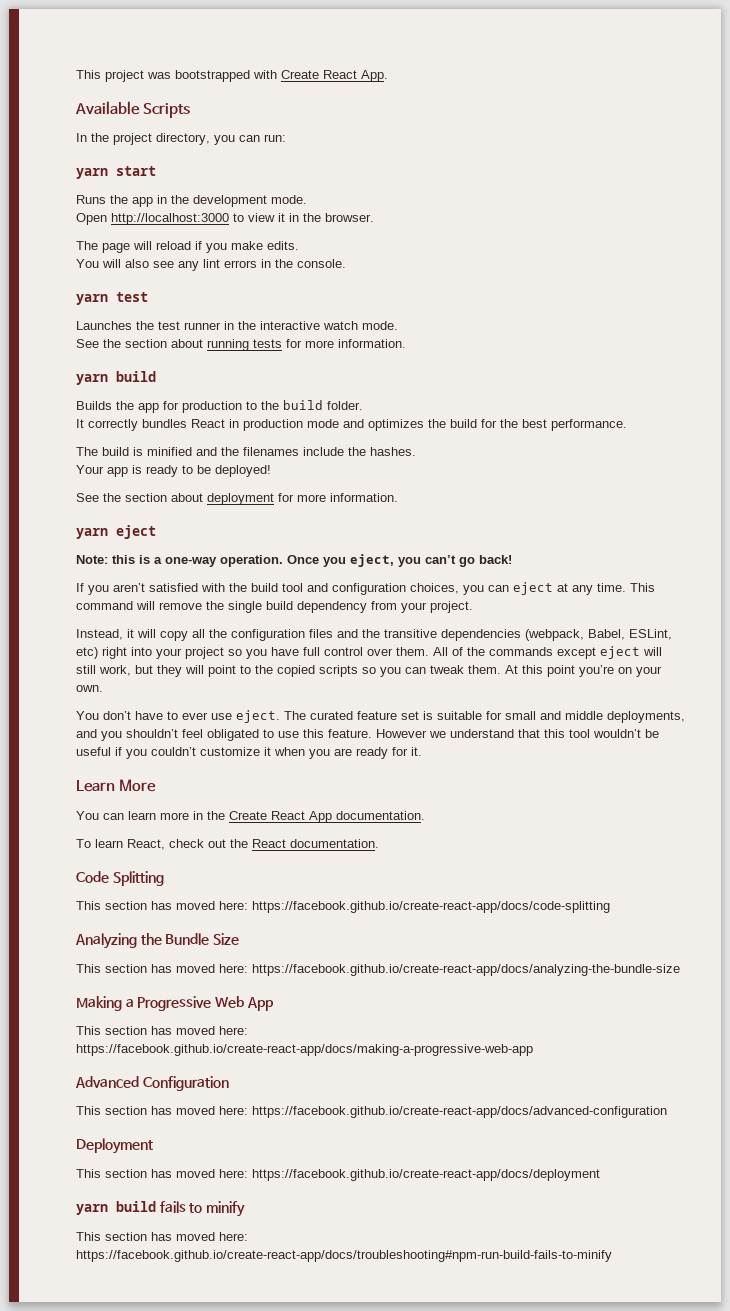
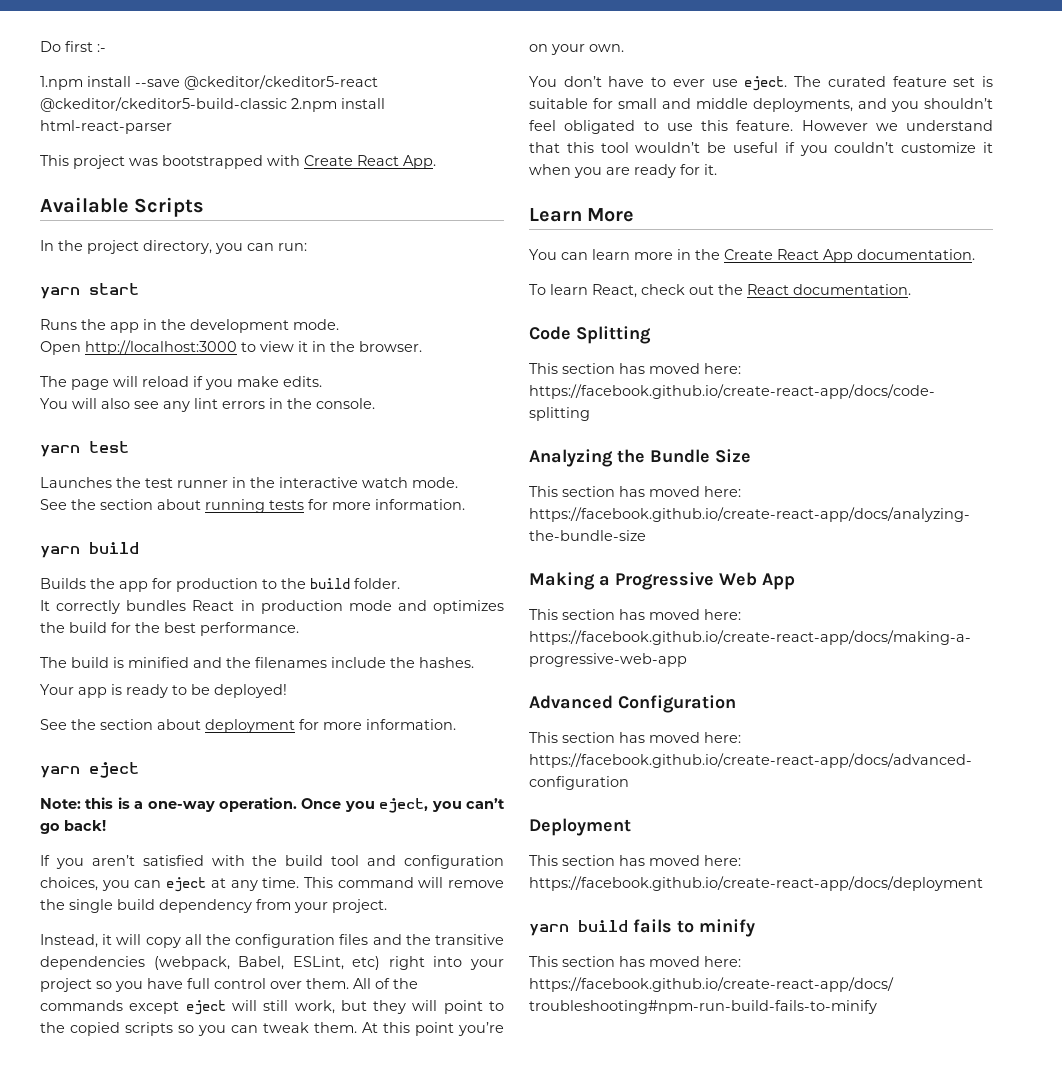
+ Do first :-
+ 1.npm install --save @ckeditor/ckeditor5-react @ckeditor/ckeditor5-build-classic 2.npm install html-react-parser

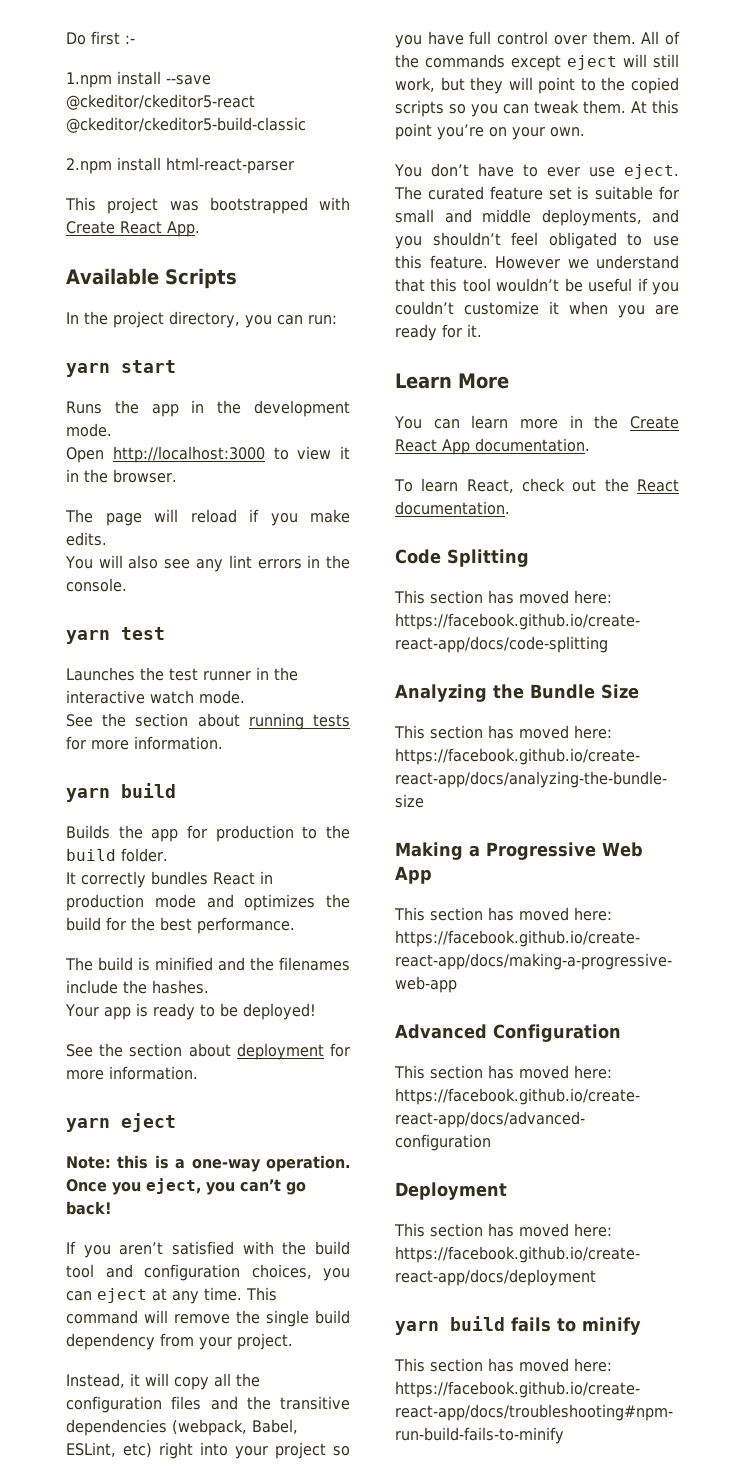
- 1.npm install --save @ckeditor/ckeditor5-react @ckeditor/ckeditor5-build-classic 2.npm install html-react-parser
+ 1.npm install --save @ckeditor/ckeditor5-react @ckeditor/ckeditor5-build-classic
+ 2.npm install html-react-parser

